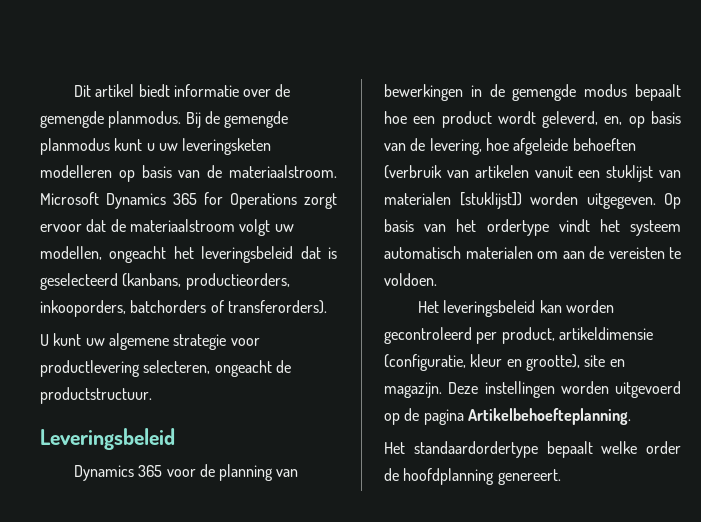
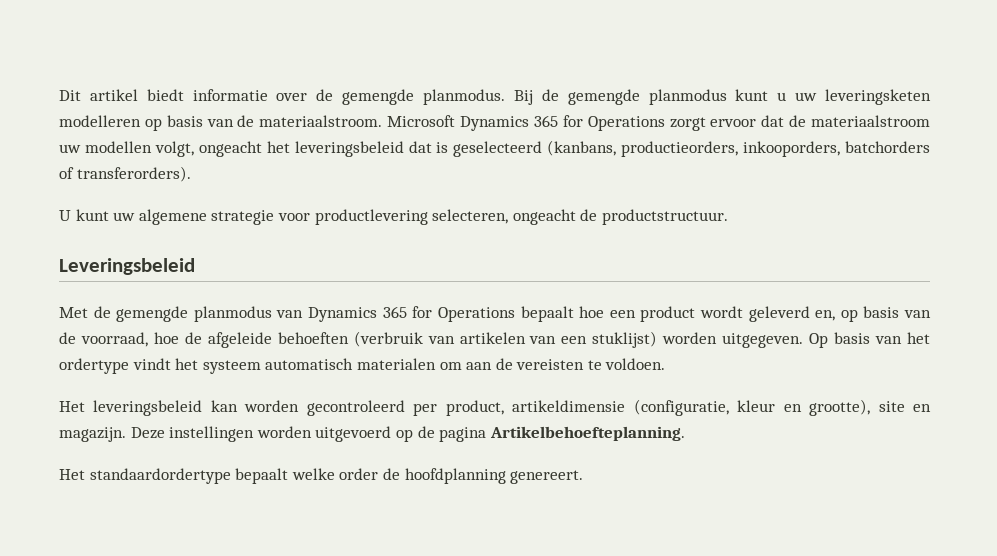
- Microsoft Dynamics 365 for Operations zorgt ervoor dat de materiaalstroom volgt uw modellen, ongeacht het leveringsbeleid dat is geselecteerd (kanbans, productieorders, inkooporders, batchorders of transferorders).
+ Microsoft Dynamics 365 for Operations zorgt ervoor dat de materiaalstroom uw modellen volgt, ongeacht het leveringsbeleid dat is geselecteerd (kanbans, productieorders, inkooporders, batchorders of transferorders).
- Dynamics 365 voor de planning van bewerkingen in de gemengde modus bepaalt hoe een product wordt geleverd, en, op basis van de levering, hoe afgeleide behoeften (verbruik van artikelen vanuit een stuklijst van materialen [stuklijst]) worden uitgegeven.
+ Met de gemengde planmodus van Dynamics 365 for Operations bepaalt hoe een product wordt geleverd en, op basis van de voorraad, hoe de afgeleide behoeften (verbruik van artikelen van een stuklijst) worden uitgegeven.

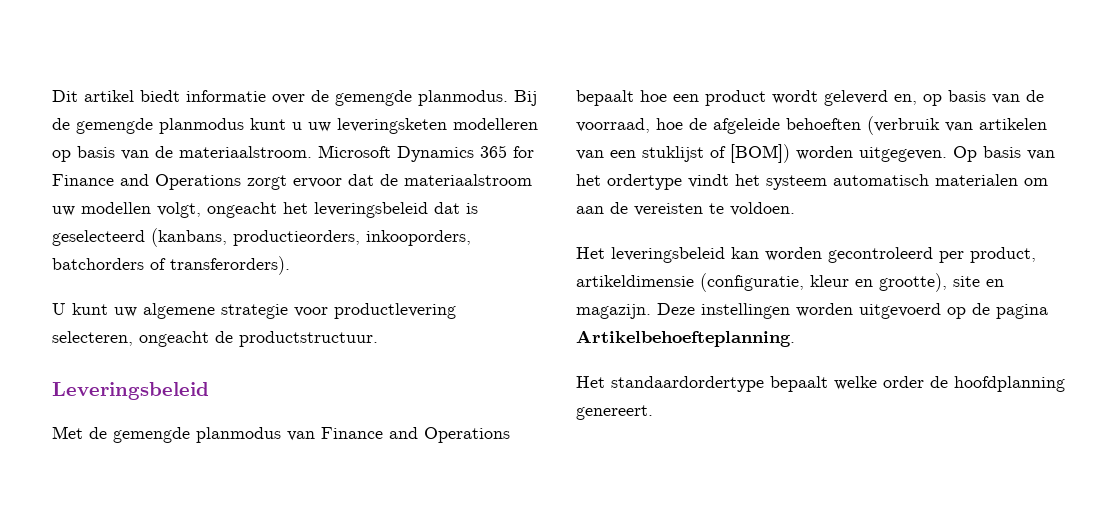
- Microsoft Dynamics 365 for Operations zorgt ervoor dat de materiaalstroom uw modellen volgt, ongeacht het leveringsbeleid dat is geselecteerd (kanbans, productieorders, inkooporders, batchorders of transferorders).
+ Microsoft Dynamics 365 for Finance and Operations zorgt ervoor dat de materiaalstroom uw modellen volgt, ongeacht het leveringsbeleid dat is geselecteerd (kanbans, productieorders, inkooporders, batchorders of transferorders).
- Met de gemengde planmodus van Dynamics 365 for Operations bepaalt hoe een product wordt geleverd en, op basis van de voorraad, hoe de afgeleide behoeften (verbruik van artikelen van een stuklijst) worden uitgegeven.
+ Met de gemengde planmodus van Finance and Operations bepaalt hoe een product wordt geleverd en, op basis van de voorraad, hoe de afgeleide behoeften (verbruik van artikelen van een stuklijst of [BOM]) worden uitgegeven.

